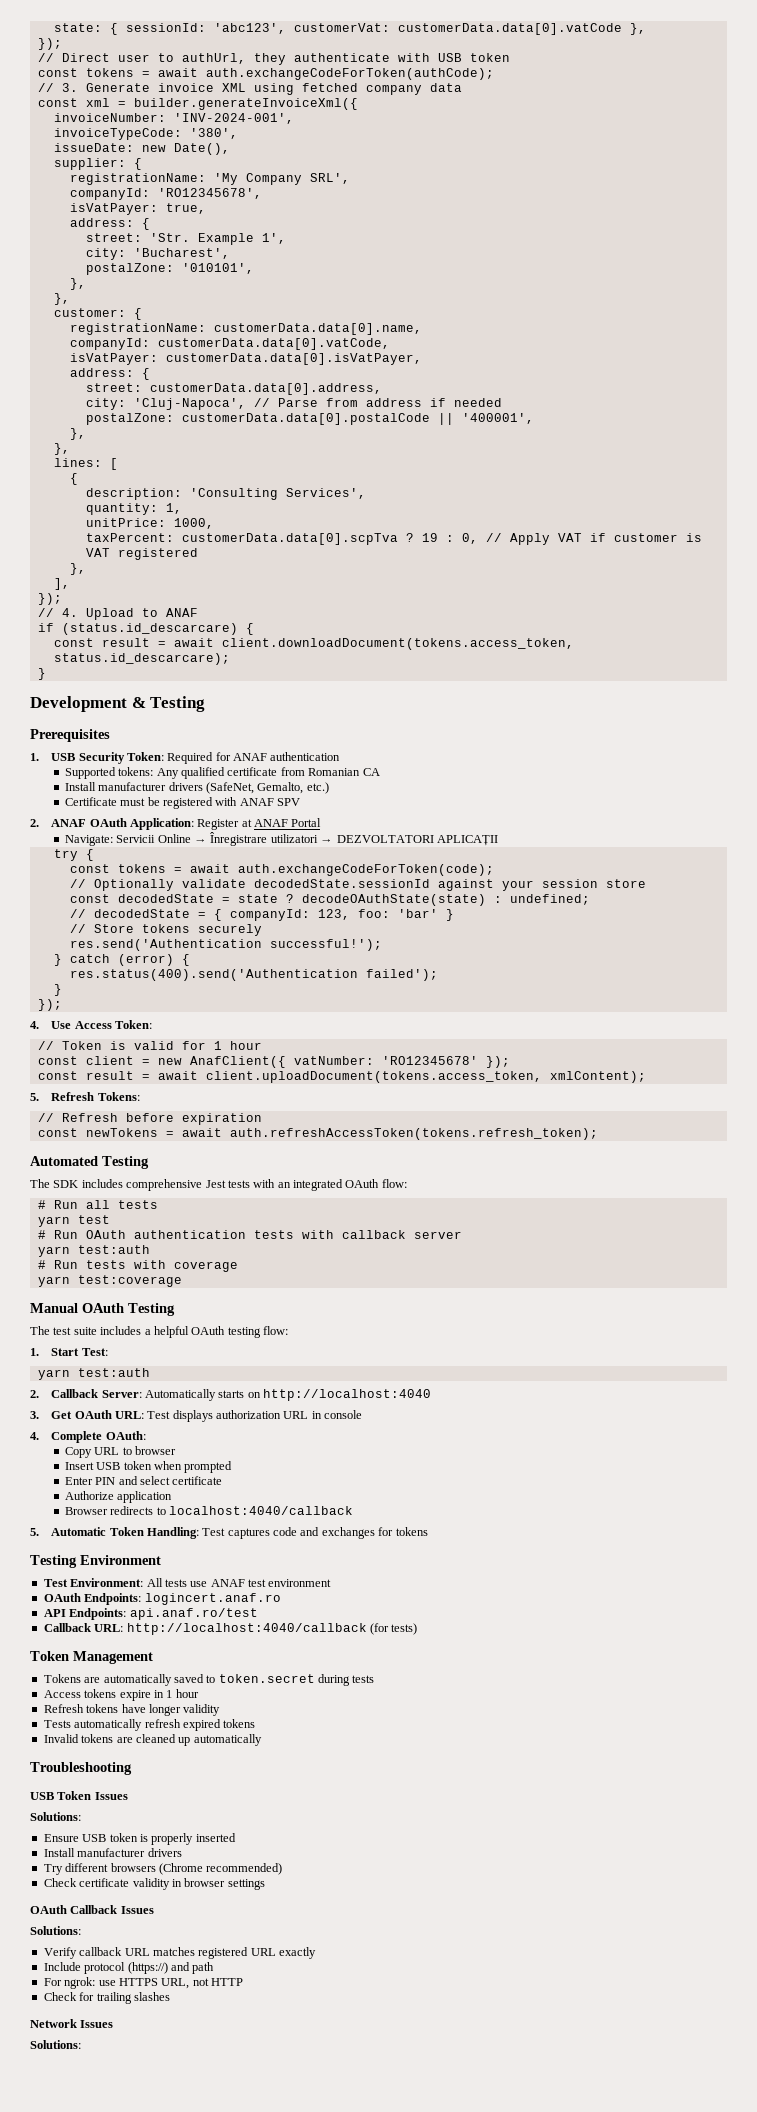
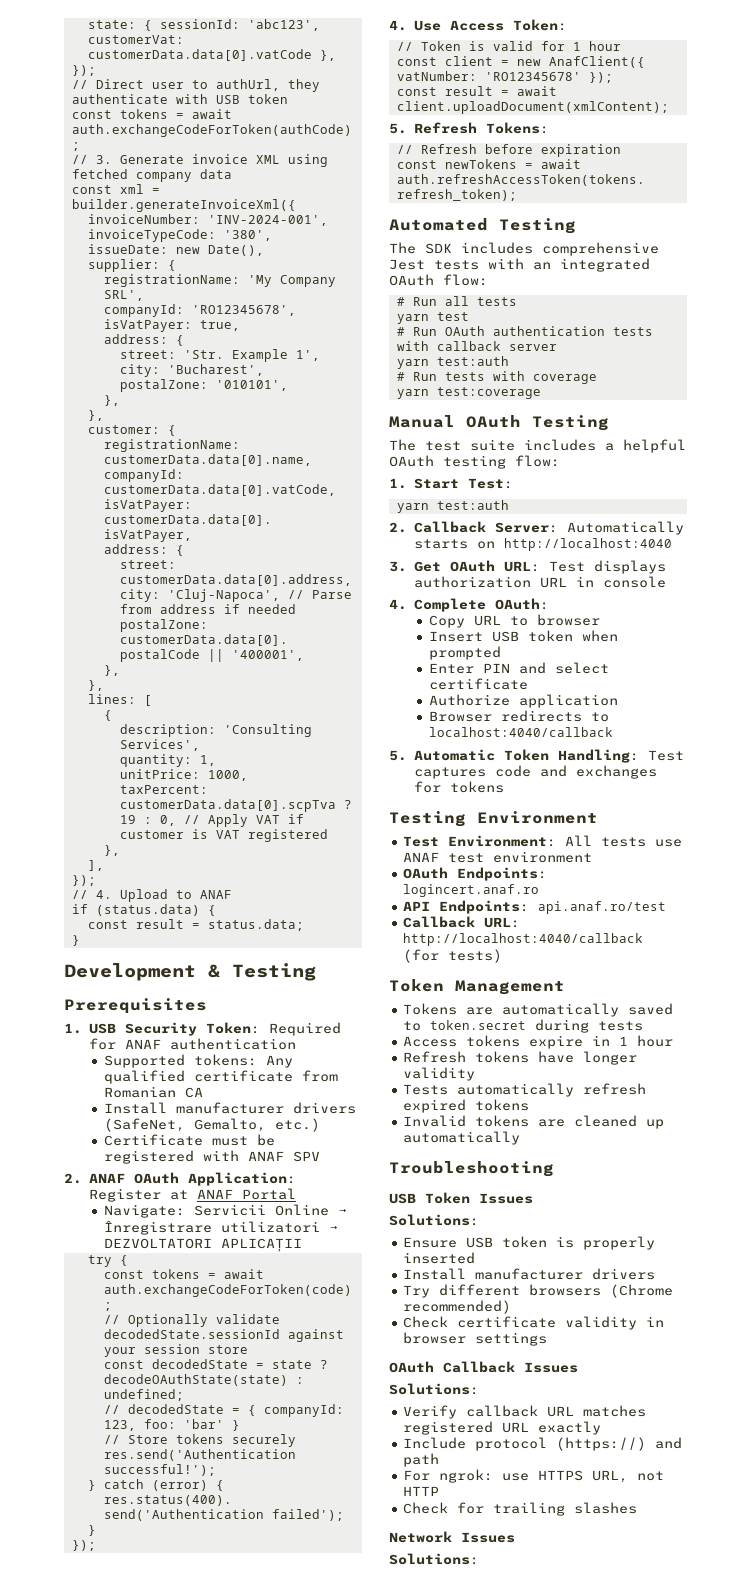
- if (status.id_descarcare) {
+ if (status.data) {
- const result = await client.downloadDocument(tokens.access_token, status.id_descarcare);
+ const result = status.data;
- const result = await client.uploadDocument(tokens.access_token, xmlContent);
+ const result = await client.uploadDocument(xmlContent);

